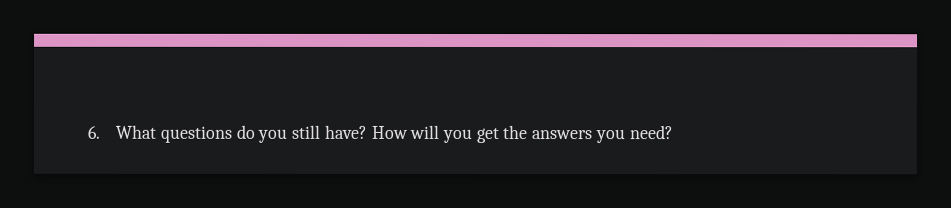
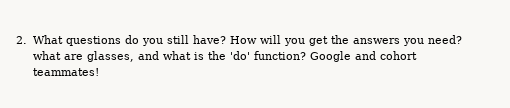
- 6. What questions do you still have?
+ 2. What questions do you still have?
- How will you get the answers you need?
+ How will you get the answers you need? what are glasses, and what is the 'do' function? Google and cohort teammates!

